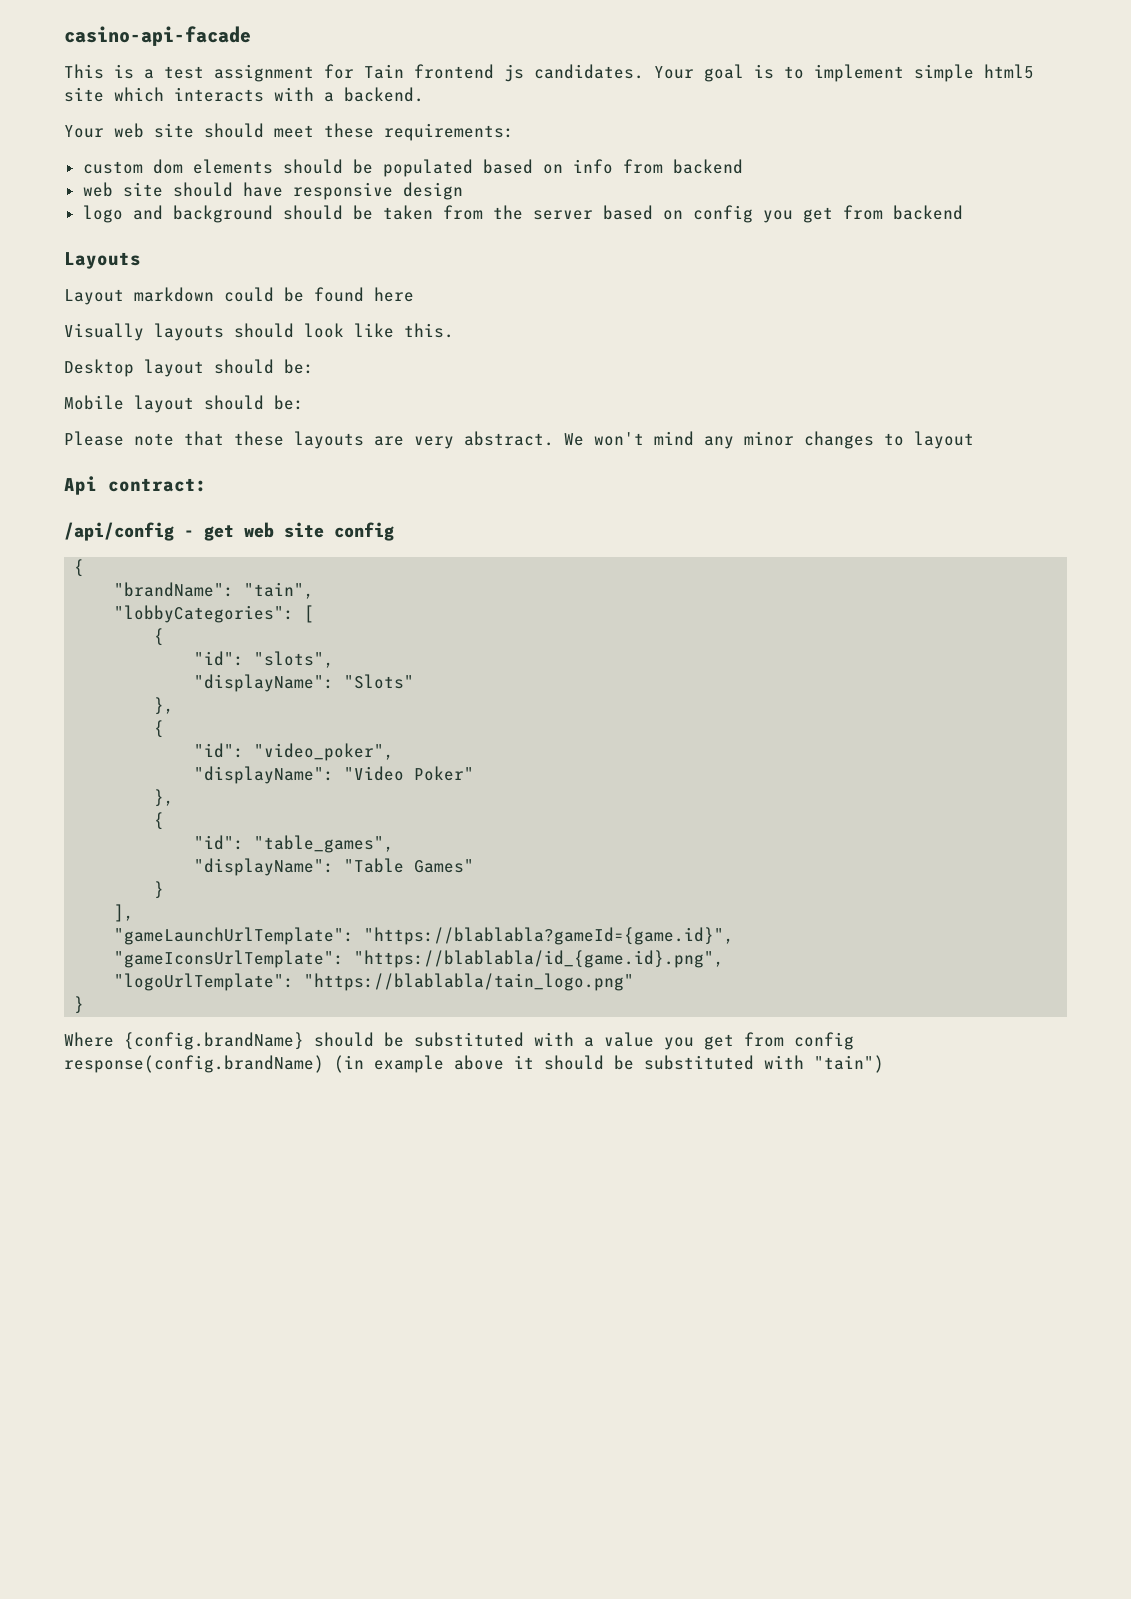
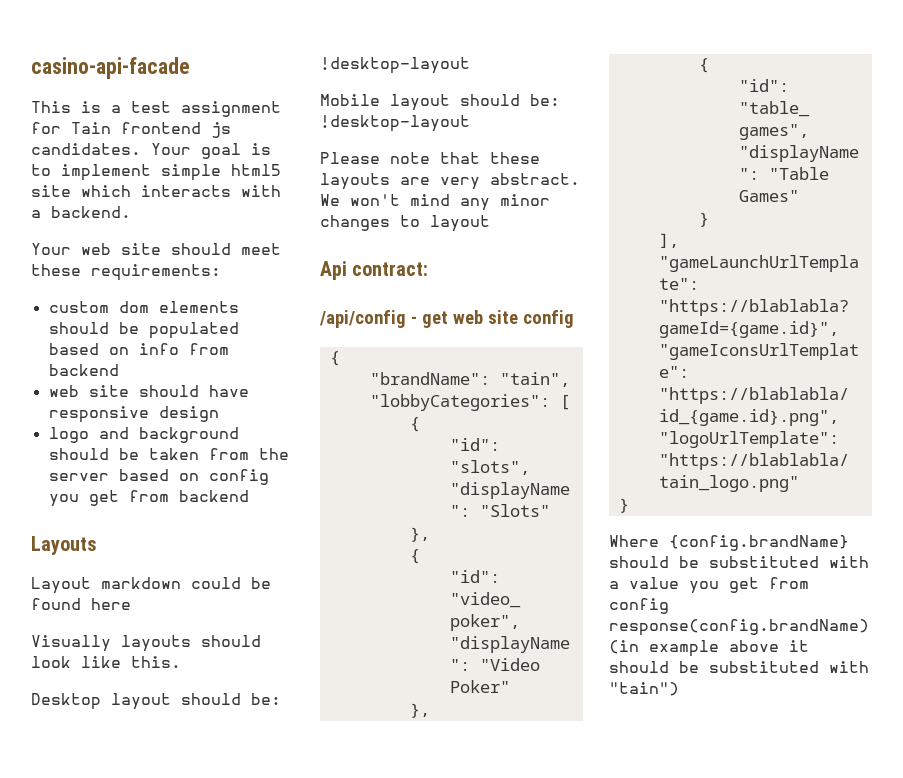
- Desktop layout should be:
+ Desktop layout should be: !desktop-layout
- Mobile layout should be:
+ Mobile layout should be: !desktop-layout

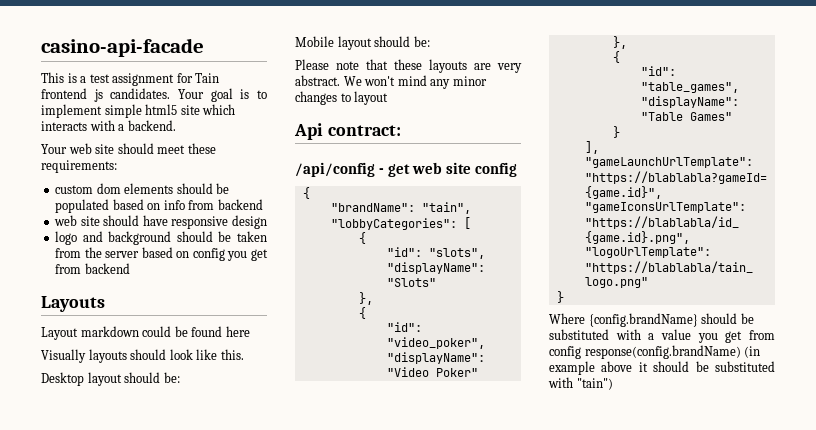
- Desktop layout should be: !desktop-layout
+ Desktop layout should be:
- Mobile layout should be: !desktop-layout
+ Mobile layout should be:

